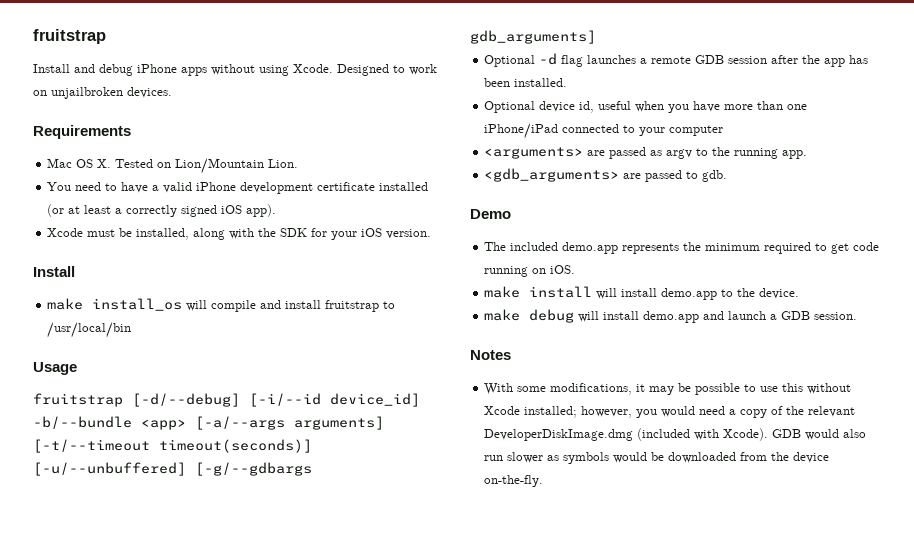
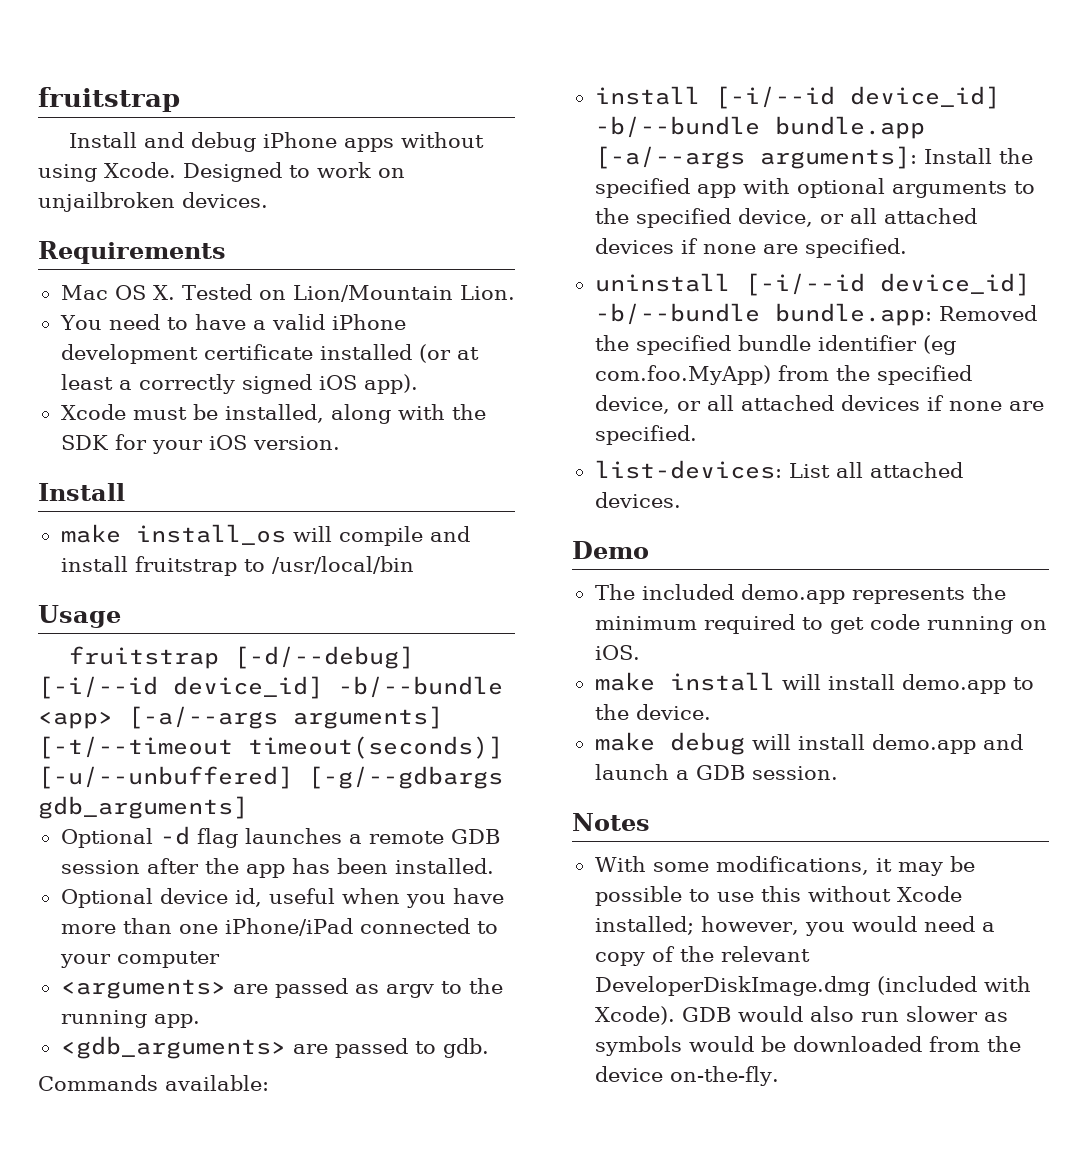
+ Commands available:
+ install [-i/--id device_id] -b/--bundle bundle.app [-a/--args arguments]: Install the specified app with optional arguments to the specified device, or all attached devices if none are specified.
+ uninstall [-i/--id device_id] -b/--bundle bundle.app: Removed the specified bundle identifier (eg com.foo.MyApp) from the specified device, or all attached devices if none are specified.
+ list-devices: List all attached devices.

